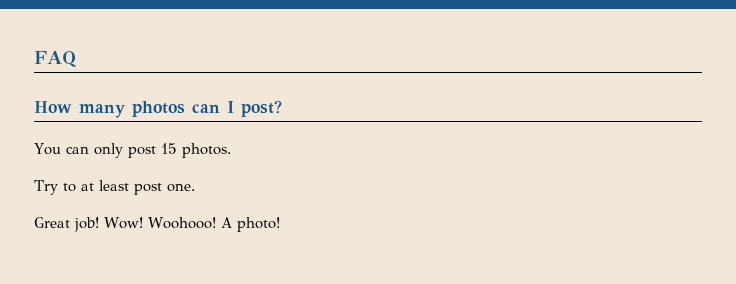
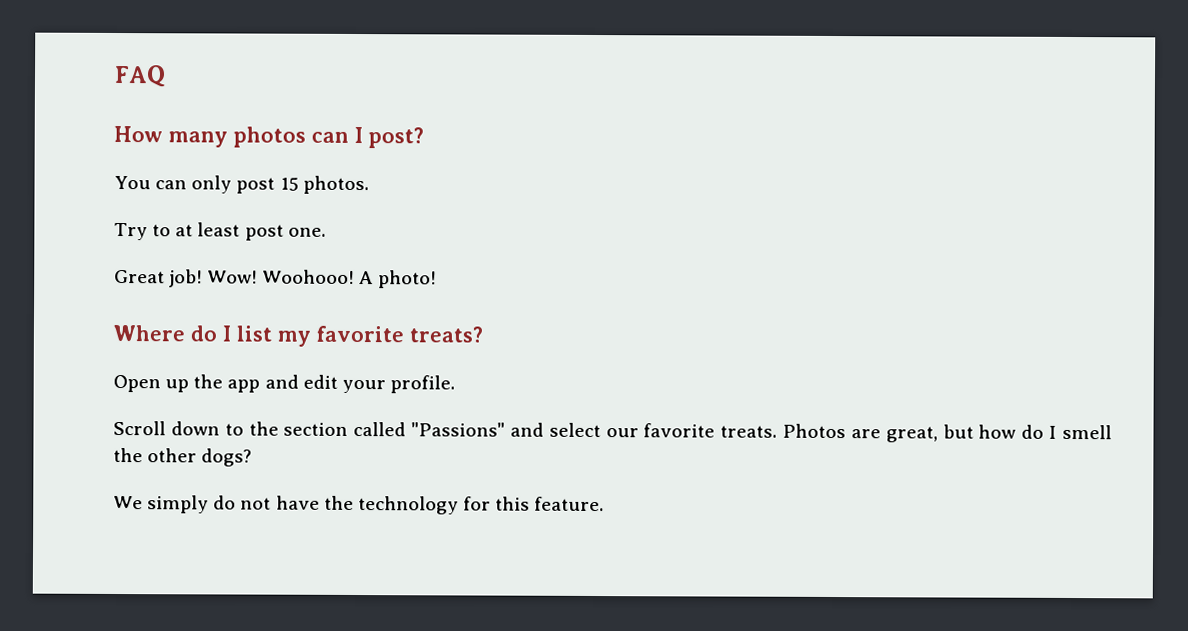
+ Where do I list my favorite treats?
+ Open up the app and edit your profile.
+ Scroll down to the section called "Passions" and select our favorite treats. Photos are great, but how do I smell the other dogs?
+ We simply do not have the technology for this feature.

